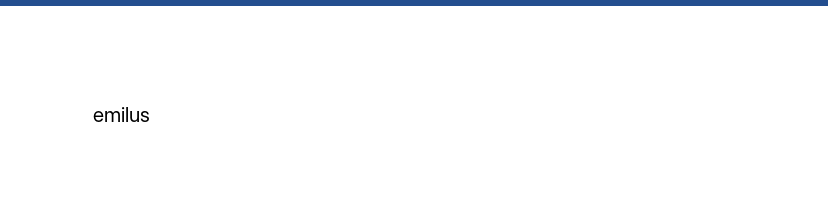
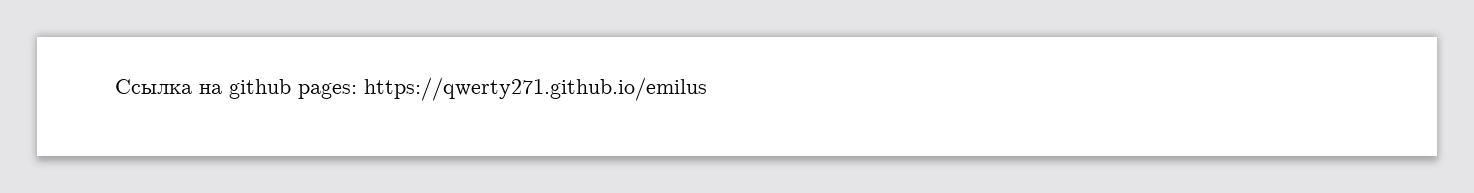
- emilus
+ Ссылка на github pages: https://qwerty271.github.io/emilus

